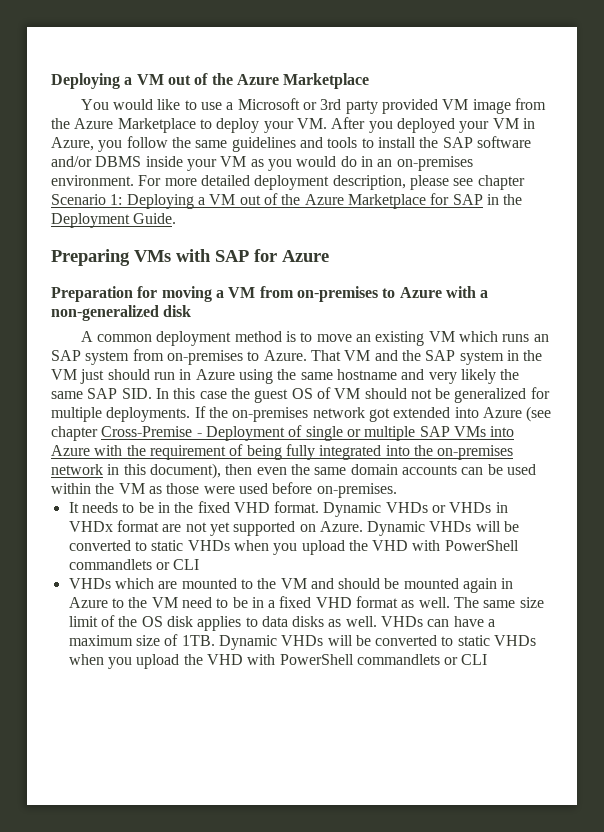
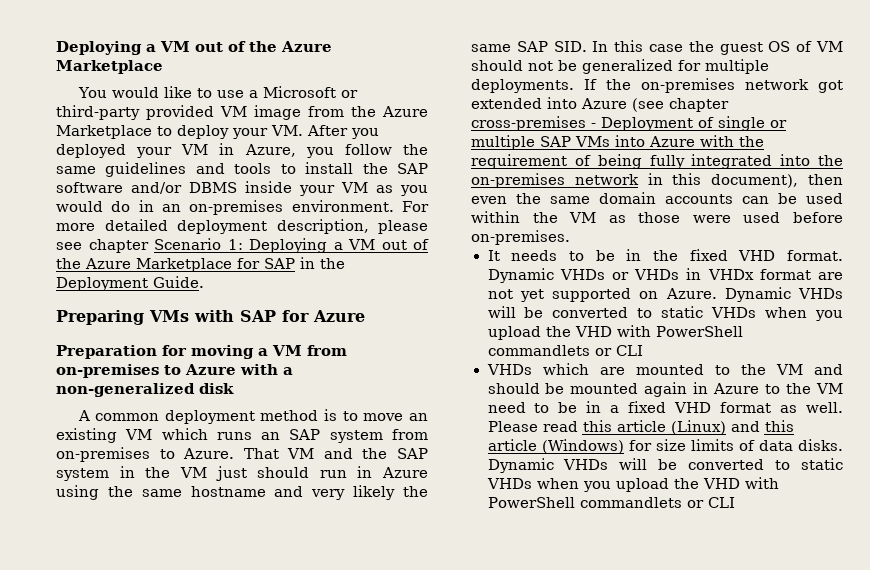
- You would like to use a Microsoft or 3rd party provided VM image from the Azure Marketplace to deploy your VM. After you deployed your VM in Azure, you follow the same guidelines and tools to install the SAP software and/or DBMS inside your VM as you would do in an on-premises environment.
+ You would like to use a Microsoft or third-party provided VM image from the Azure Marketplace to deploy your VM. After you deployed your VM in Azure, you follow the same guidelines and tools to install the SAP software and/or DBMS inside your VM as you would do in an on-premises environment.
- If the on-premises network got extended into Azure (see chapter Cross-Premise - Deployment of single or multiple SAP VMs into Azure with the requirement of being fully integrated into the on-premises network in this document), then even the same domain accounts can be used within the VM as those were used before on-premises.
+ If the on-premises network got extended into Azure (see chapter cross-premises - Deployment of single or multiple SAP VMs into Azure with the requirement of being fully integrated into the on-premises network in this document), then even the same domain accounts can be used within the VM as those were used before on-premises.
- The same size limit of the OS disk applies to data disks as well. VHDs can have a maximum size of 1TB.
+ Please read this article (Linux) and this article (Windows) for size limits of data disks.

